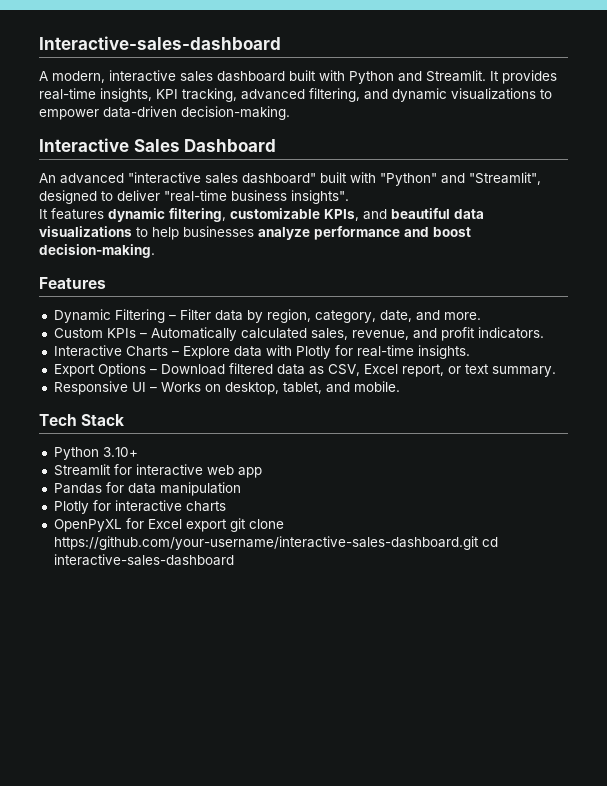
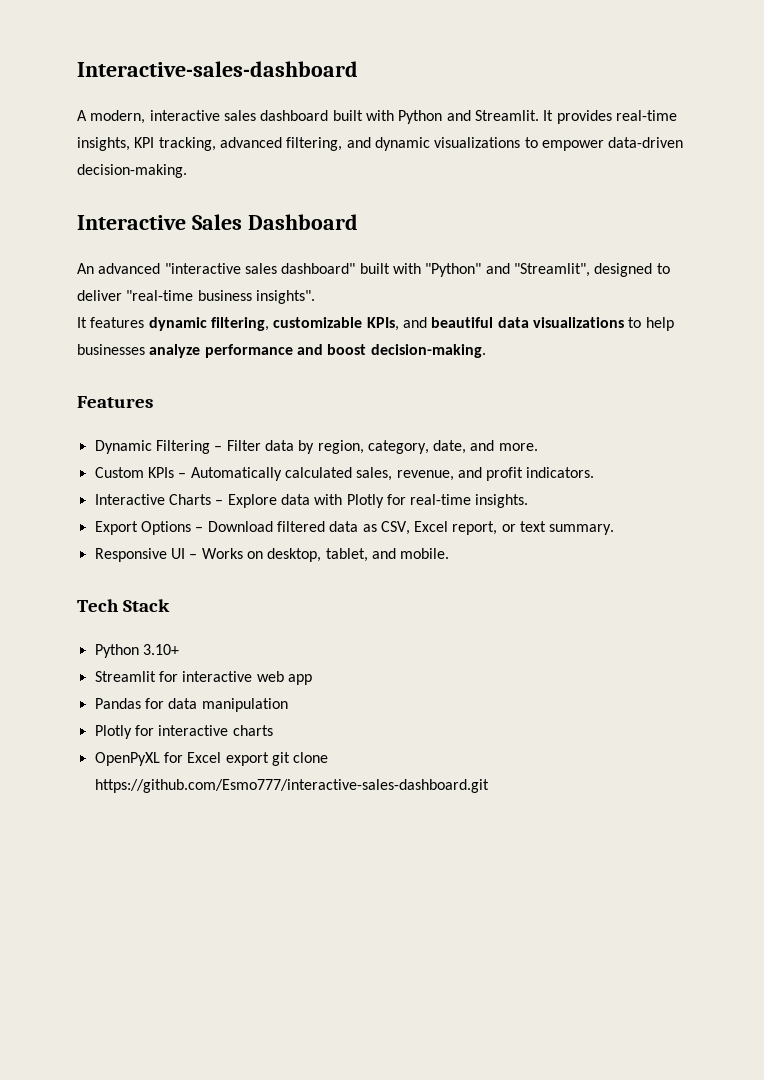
- OpenPyXL for Excel export git clone https://github.com/your-username/interactive-sales-dashboard.git cd interactive-sales-dashboard
+ OpenPyXL for Excel export git clone https://github.com/Esmo777/interactive-sales-dashboard.git

